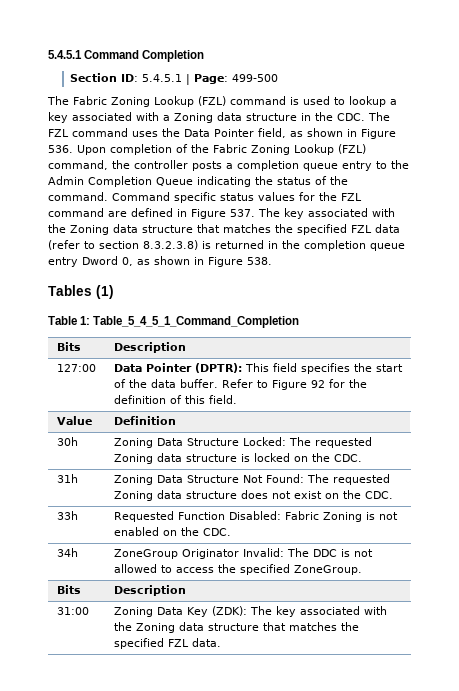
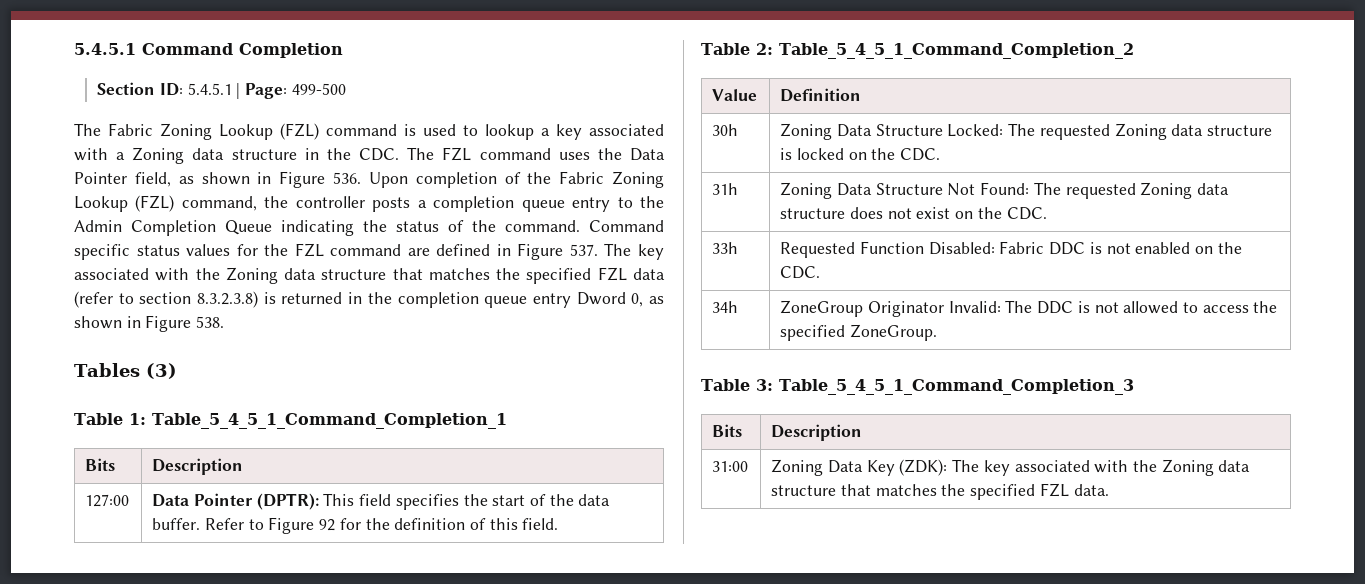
- Tables (1)
+ Tables (3)
- Table 1: Table_5_4_5_1_Command_Completion
+ Table 1: Table_5_4_5_1_Command_Completion_1
+ Table 2: Table_5_4_5_1_Command_Completion_2
- 33h | Requested Function Disabled: Fabric Zoning is not enabled on the CDC.
+ 33h | Requested Function Disabled: Fabric DDC is not enabled on the CDC.
+ Table 3: Table_5_4_5_1_Command_Completion_3

